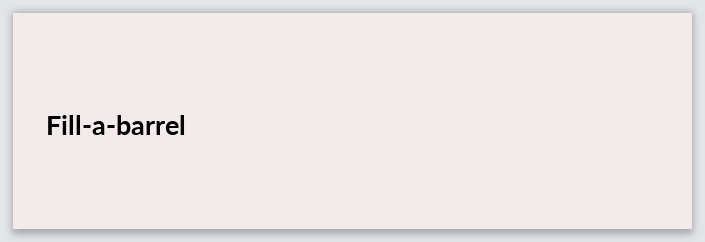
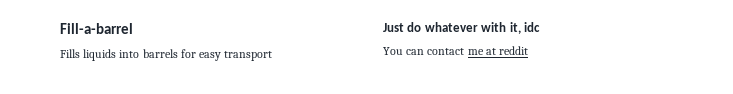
+ Fills liquids into barrels for easy transport
+ Just do whatever with it, idc
+ You can contact me at reddit

